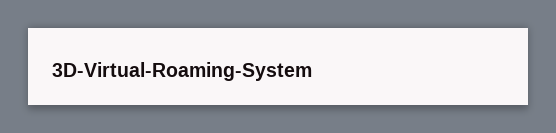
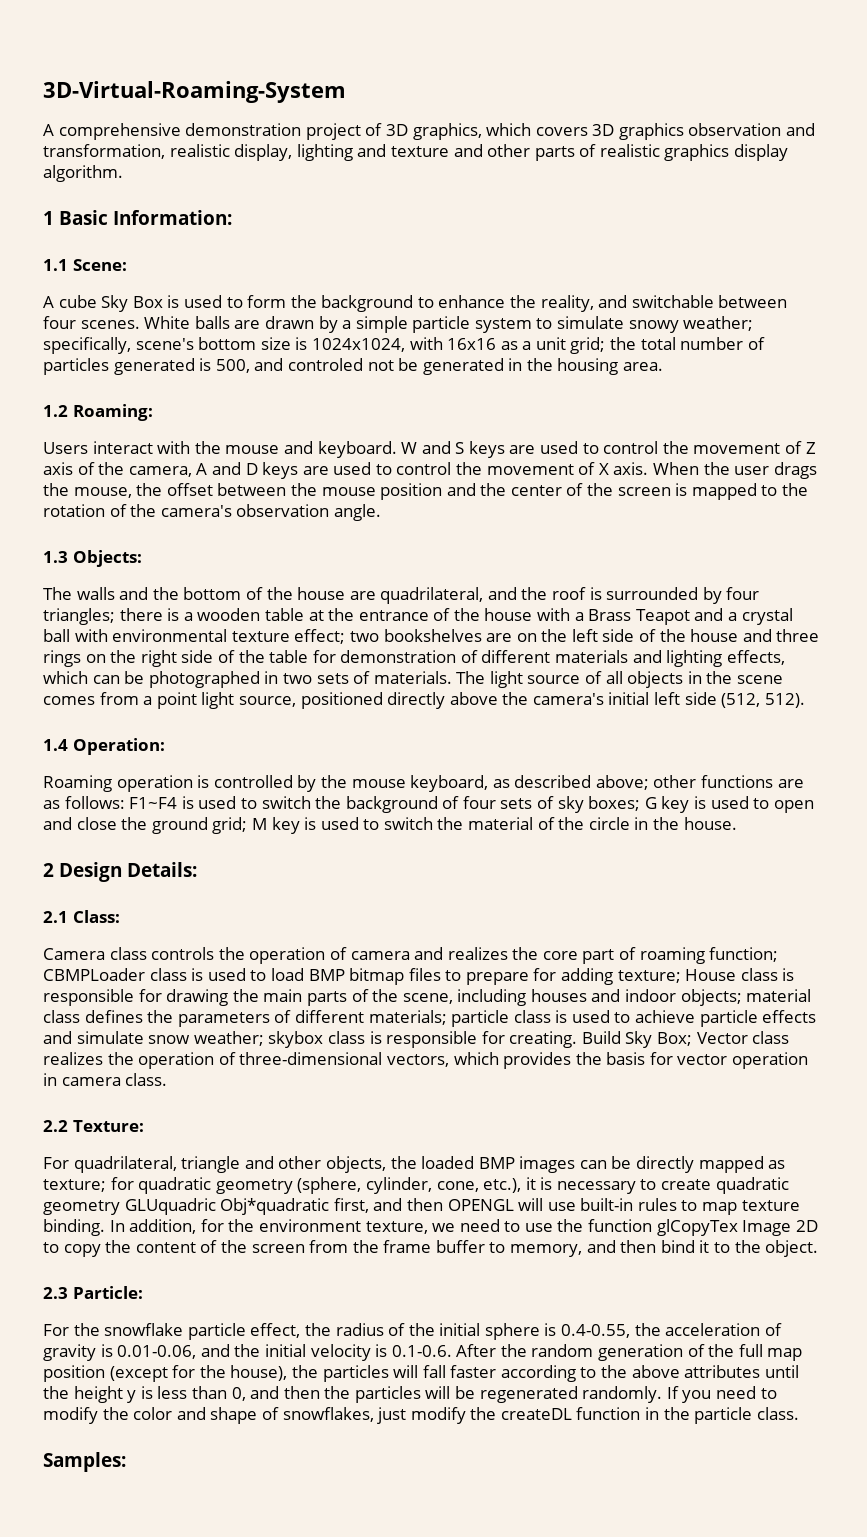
+ A comprehensive demonstration project of 3D graphics, which covers 3D graphics observation and transformation, realistic display, lighting and texture and other parts of realistic graphics display algorithm.
+ 1 Basic Information:
+ 1.1 Scene:
+ A cube Sky Box is used to form the background to enhance the reality, and switchable between four scenes. White balls are drawn by a simple particle system to simulate snowy weather; specifically, scene's bottom size is 1024x1024, with 16x16 as a unit grid; the total number of particles generated is 500, and controled not be generated in the housing area.
+ 1.2 Roaming:
+ Users interact with the mouse and keyboard. W and S keys are used to control the movement of Z axis of the camera, A and D keys are used to control the movement of X axis. When the user drags the mouse, the offset between the mouse position and the center of the screen is mapped to the rotation of the camera's observation angle.
+ 1.3 Objects:
+ The walls and the bottom of the house are quadrilateral, and the roof is surrounded by four triangles; there is a wooden table at the entrance of the house with a Brass Teapot and a crystal ball with environmental texture effect; two bookshelves are on the left side of the house and three rings on the right side of the table for demonstration of different materials and lighting effects, which can be photographed in two sets of materials. The light source of all objects in the scene comes from a point light source, positioned directly above the camera's initial left side (512, 512).
+ 1.4 Operation:
+ Roaming operation is controlled by the mouse keyboard, as described above; other functions are as follows: F1~F4 is used to switch the background of four sets of sky boxes; G key is used to open and close the ground grid; M key is used to switch the material of the circle in the house.
+ 2 Design Details:
+ 2.1 Class:
+ Camera class controls the operation of camera and realizes the core part of roaming function; CBMPLoader class is used to load BMP bitmap files to prepare for adding texture; House class is responsible for drawing the main parts of the scene, including houses and indoor objects; material class defines the parameters of different materials; particle class is used to achieve particle effects and simulate snow weather; skybox class is responsible for creating. Build Sky Box; Vector class realizes the operation of three-dimensional vectors, which provides the basis for vector operation in camera class.
+ 2.2 Texture:
+ For quadrilateral, triangle and other objects, the loaded BMP images can be directly mapped as texture; for quadratic geometry (sphere, cylinder, cone, etc.), it is necessary to create quadratic geometry GLUquadric Obj*quadratic first, and then OPENGL will use built-in rules to map texture binding. In addition, for the environment texture, we need to use the function glCopyTex Image 2D to copy the content of the screen from the frame buffer to memory, and then bind it to the object.
+ 2.3 Particle:
+ For the snowflake particle effect, the radius of the initial sphere is 0.4-0.55, the acceleration of gravity is 0.01-0.06, and the initial velocity is 0.1-0.6. After the random generation of the full map position (except for the house), the particles will fall faster according to the above attributes until the height y is less than 0, and then the particles will be regenerated randomly. If you need to modify the color and shape of snowflakes, just modify the createDL function in the particle class.
+ Samples:

